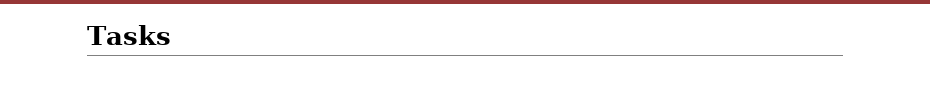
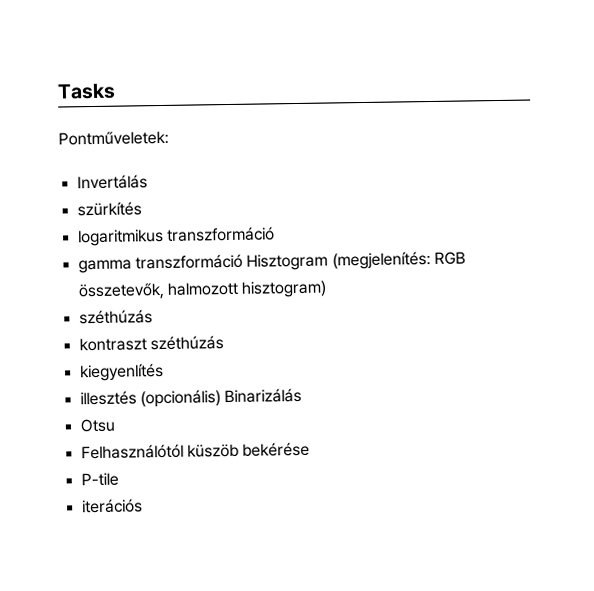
+ Pontműveletek:
+ Invertálás
+ szürkítés
+ logaritmikus transzformáció
+ gamma transzformáció Hisztogram (megjelenítés: RGB összetevők, halmozott hisztogram)
+ széthúzás
+ kontraszt széthúzás
+ kiegyenlítés
+ illesztés (opcionális) Binarizálás
+ Otsu
+ Felhasználótól küszöb bekérése
+ P-tile
+ iterációs

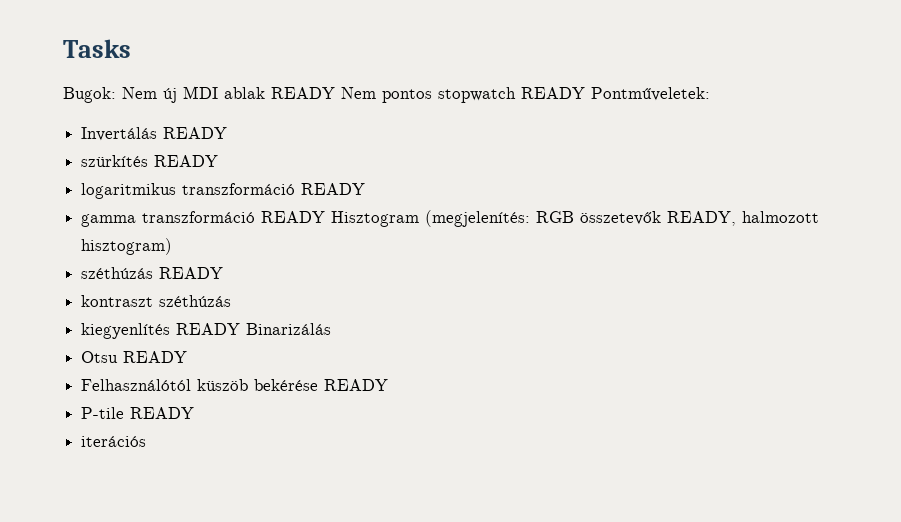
- Pontműveletek:
+ Bugok: Nem új MDI ablak READY Nem pontos stopwatch READY Pontműveletek:
- Invertálás
+ Invertálás READY
- szürkítés
+ szürkítés READY
- logaritmikus transzformáció
+ logaritmikus transzformáció READY
- gamma transzformáció Hisztogram (megjelenítés: RGB összetevők, halmozott hisztogram)
- széthúzás
+ gamma transzformáció READY Hisztogram (megjelenítés: RGB összetevők READY, halmozott hisztogram)
+ széthúzás READY
- kiegyenlítés
- illesztés (opcionális) Binarizálás
+ kiegyenlítés READY Binarizálás
- Otsu
+ Otsu READY
- Felhasználótól küszöb bekérése
+ Felhasználótól küszöb bekérése READY
- P-tile
+ P-tile READY

